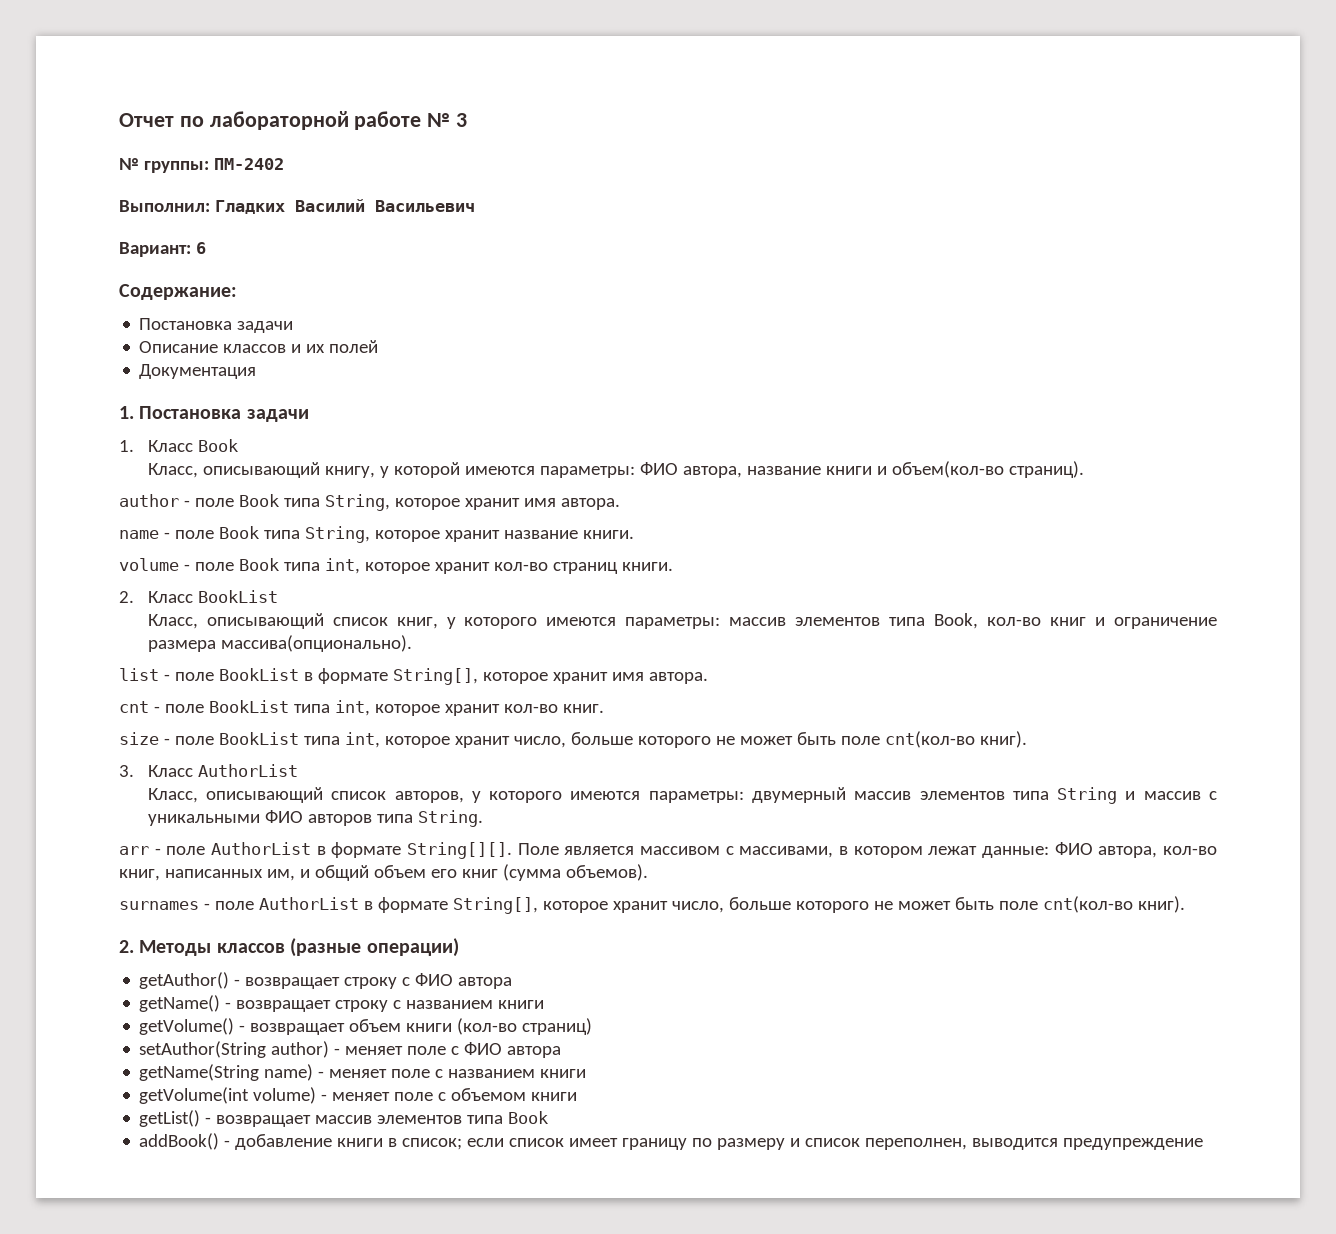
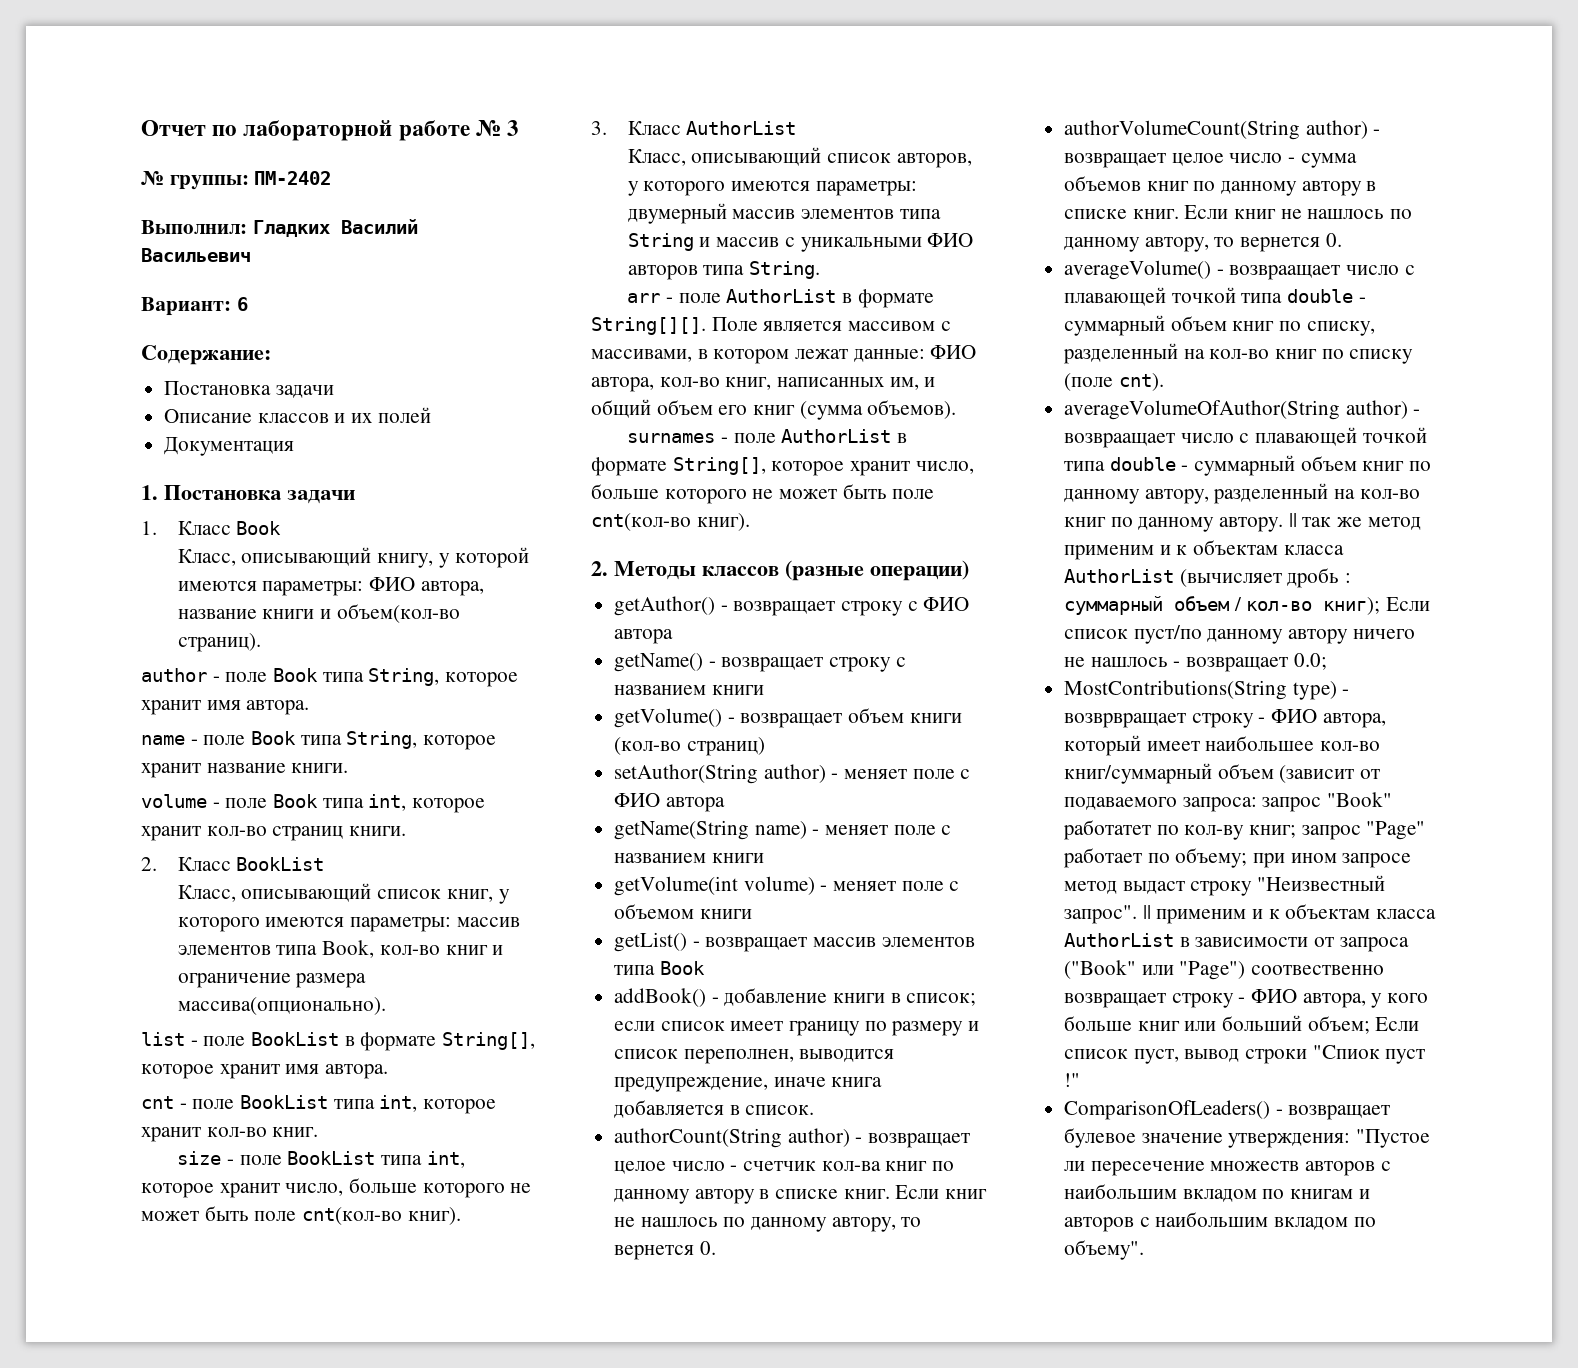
- addBook() - добавление книги в список; если список имеет границу по размеру и список переполнен, выводится предупреждение
+ addBook() - добавление книги в список; если список имеет границу по размеру и список переполнен, выводится предупреждение, иначе книга добавляется в список.
+ authorCount(String author) - возвращает целое число - счетчик кол-ва книг по данному автору в списке книг. Если книг не нашлось по данному автору, то вернется 0.
+ authorVolumeCount(String author) - возвращает целое число - сумма объемов книг по данному автору в списке книг. Если книг не нашлось по данному автору, то вернется 0.
+ averageVolume() - возвраащает число с плавающей точкой типа double - суммарный объем книг по списку, разделенный на кол-во книг по списку (поле cnt).
+ averageVolumeOfAuthor(String author) - возвраащает число с плавающей точкой типа double - суммарный объем книг по данному автору, разделенный на кол-во книг по данному автору. || так же метод применим и к объектам класса AuthorList (вычисляет дробь : суммарный объем / кол-во книг); Если список пуст/по данному автору ничего не нашлось - возвращает 0.0;
+ MostContributions(String type) - возврвращает строку - ФИО автора, который имеет наибольшее кол-во книг/суммарный объем (зависит от подаваемого запроса: запрос "Book" работатет по кол-ву книг; запрос "Page" работает по объему; при ином запросе метод выдаст строку "Неизвестный запрос". || применим и к объектам класса AuthorList в зависимости от запроса ("Book" или "Page") соотвественно возвращает строку - ФИО автора, у кого больше книг или больший объем; Если список пуст, вывод строки "Спиок пуст !"
+ ComparisonOfLeaders() - возвращает булевое значение утверждения: "Пустое ли пересечение множеств авторов с наибольшим вкладом по книгам и авторов с наибольшим вкладом по объему".

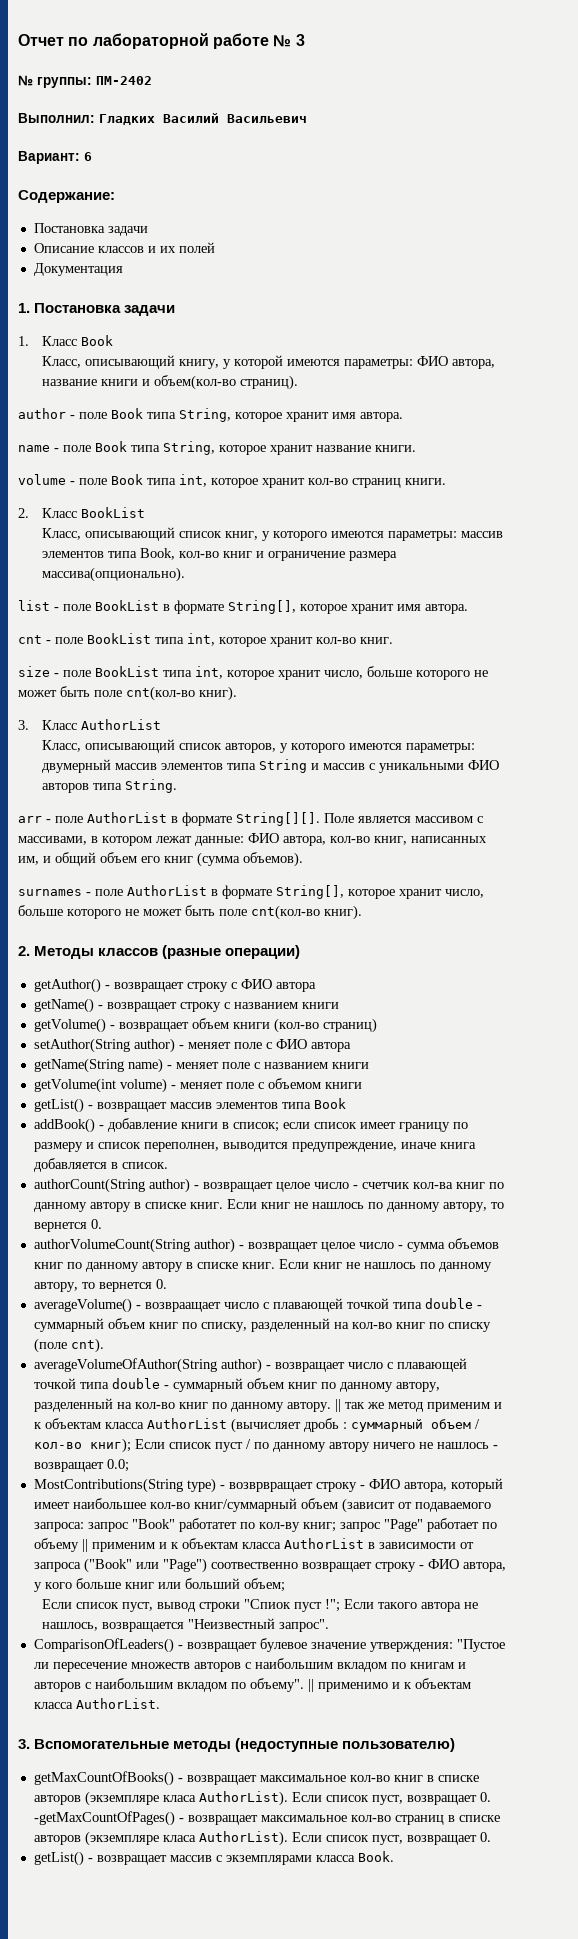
- averageVolumeOfAuthor(String author) - возвраащает число с плавающей точкой типа double - суммарный объем книг по данному автору, разделенный на кол-во книг по данному автору.
+ averageVolumeOfAuthor(String author) - возвращает число с плавающей точкой типа double - суммарный объем книг по данному автору, разделенный на кол-во книг по данному автору.
- || так же метод применим и к объектам класса AuthorList (вычисляет дробь : суммарный объем / кол-во книг); Если список пуст/по данному автору ничего не нашлось - возвращает 0.0;
+ || так же метод применим и к объектам класса AuthorList (вычисляет дробь : суммарный объем / кол-во книг); Если список пуст / по данному автору ничего не нашлось - возвращает 0.0;
- запрос "Page" работает по объему; при ином запросе метод выдаст строку "Неизвестный запрос". || применим и к объектам класса AuthorList в зависимости от запроса ("Book" или "Page") соотвественно возвращает строку - ФИО автора, у кого больше книг или больший объем; Если список пуст, вывод строки "Спиок пуст !"
+ запрос "Page" работает по объему || применим и к объектам класса AuthorList в зависимости от запроса ("Book" или "Page") соотвественно возвращает строку - ФИО автора, у кого больше книг или больший объем;
+ Если список пуст, вывод строки "Спиок пуст !"; Если такого автора не нашлось, возвращается "Неизвестный запрос".
+ || применимо и к объектам класса AuthorList.
+ 3. Вспомогательные методы (недоступные пользователю)
+ getMaxCountOfBooks() - возвращает максимальное кол-во книг в списке авторов (экземпляре класа AuthorList). Если список пуст, возвращает 0. -getMaxCountOfPages() - возвращает максимальное кол-во страниц в списке авторов (экземпляре класа AuthorList). Если список пуст, возвращает 0.
+ getList() - возвращает массив с экземплярами класса Book.

